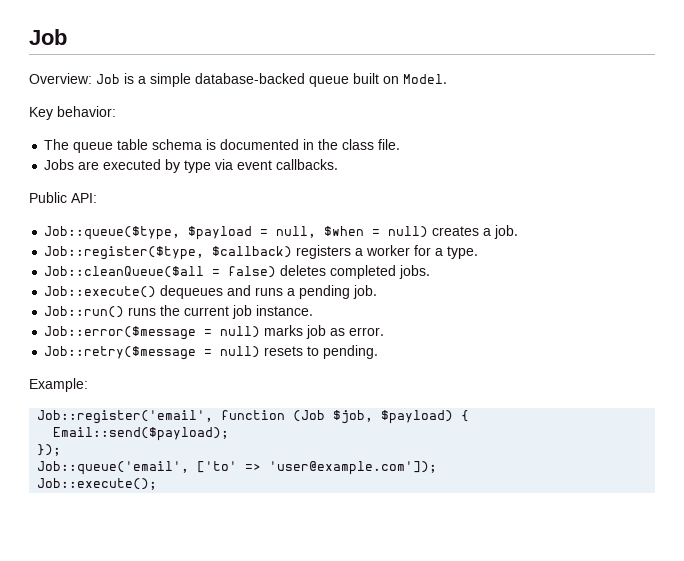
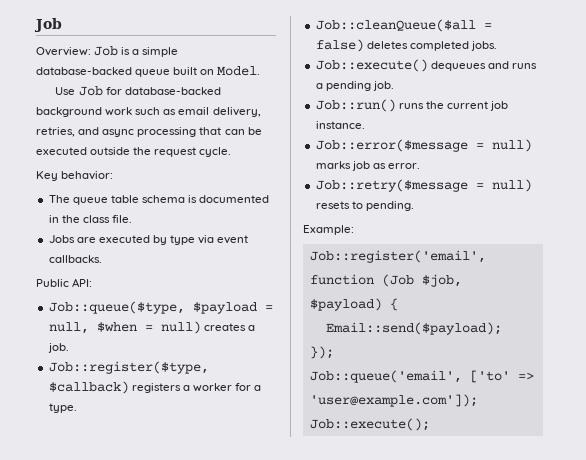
+ Use Job for database-backed background work such as email delivery, retries, and async processing that can be executed outside the request cycle.

